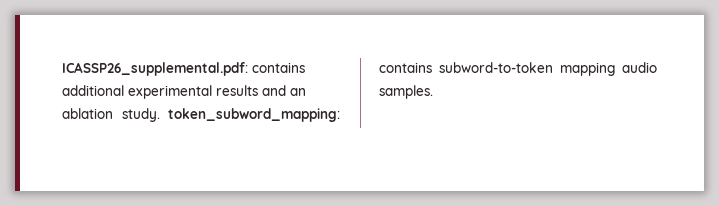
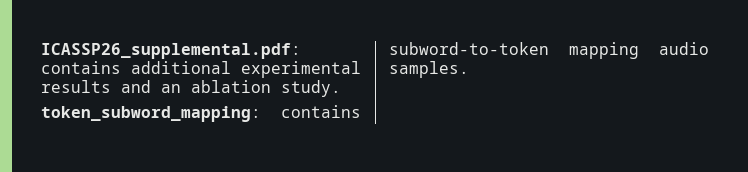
- ICASSP26_supplemental.pdf: contains additional experimental results and an ablation study. token_subword_mapping: contains subword-to-token mapping audio samples.
+ ICASSP26_supplemental.pdf: contains additional experimental results and an ablation study.
+ token_subword_mapping: contains subword-to-token mapping audio samples.

